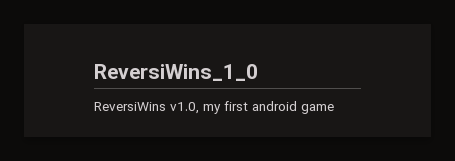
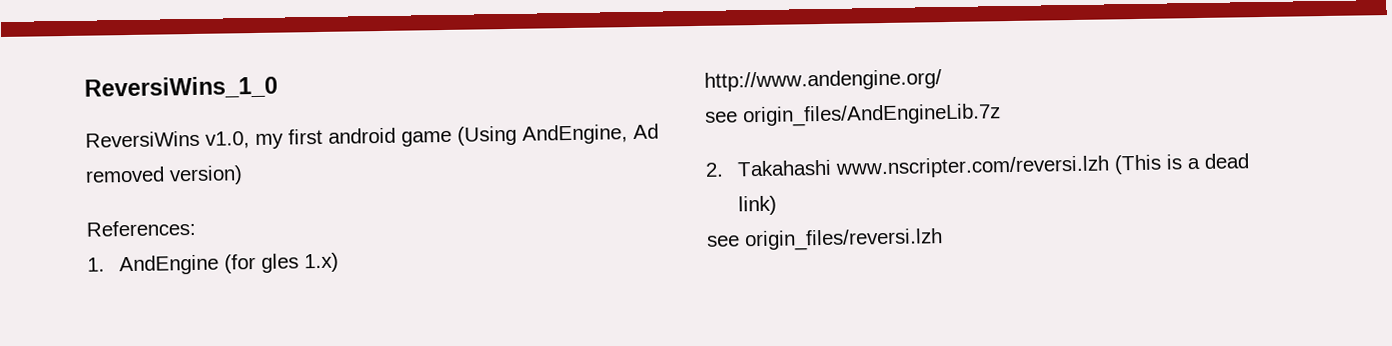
- ReversiWins v1.0, my first android game
+ ReversiWins v1.0, my first android game (Using AndEngine, Ad removed version)
+ References:
+ 1. AndEngine (for gles 1.x)
+ http://www.andengine.org/
+ see origin_files/AndEngineLib.7z
+ 2. Takahashi www.nscripter.com/reversi.lzh (This is a dead link)
+ see origin_files/reversi.lzh

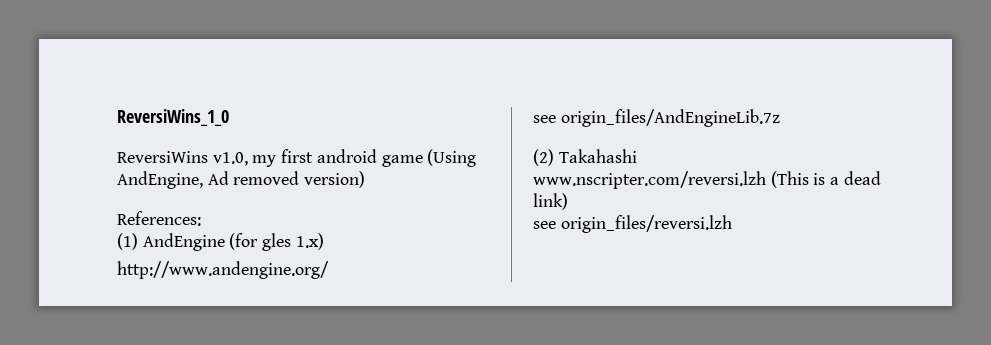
- 1. AndEngine (for gles 1.x)
+ (1) AndEngine (for gles 1.x)
- 2. Takahashi www.nscripter.com/reversi.lzh (This is a dead link)
+ (2) Takahashi
+ www.nscripter.com/reversi.lzh (This is a dead link)

